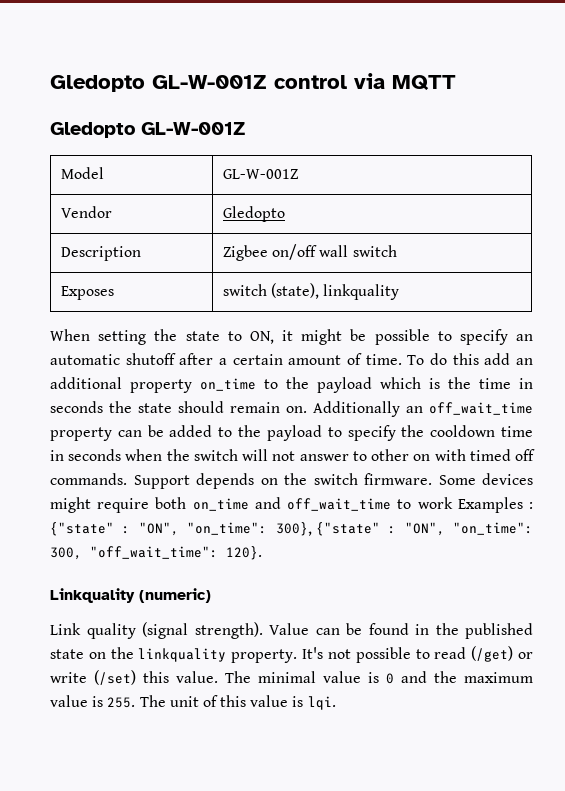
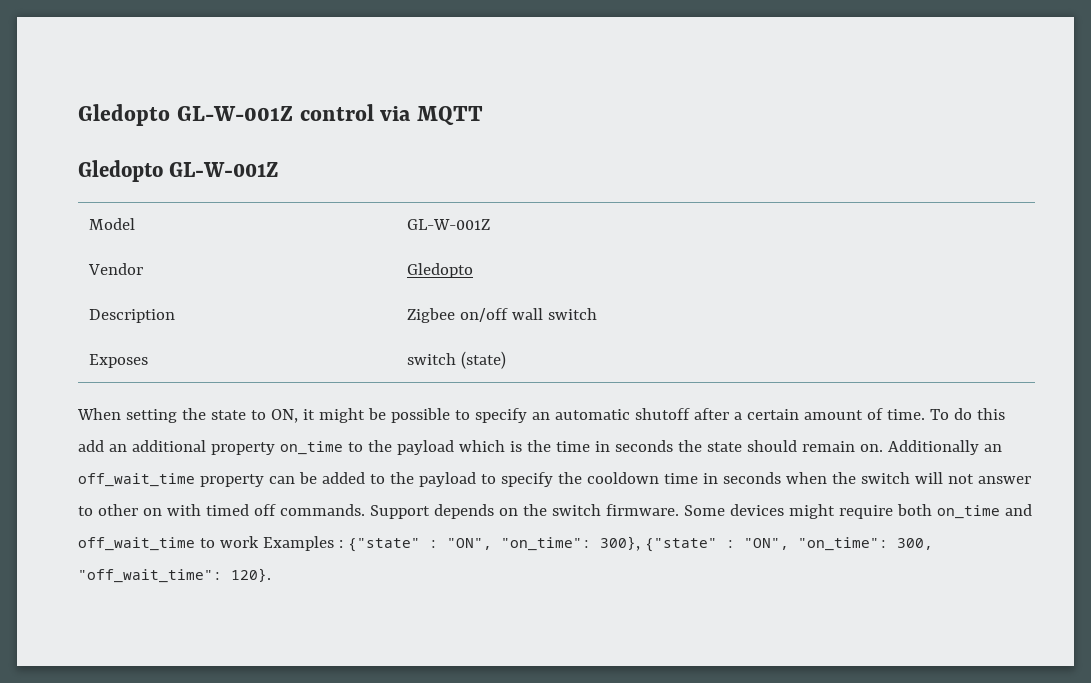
- Exposes | switch (state), linkquality
+ Exposes | switch (state)
- Linkquality (numeric)
- Link quality (signal strength). Value can be found in the published state on the linkquality property. It's not possible to read (/get) or write (/set) this value. The minimal value is 0 and the maximum value is 255. The unit of this value is lqi.

